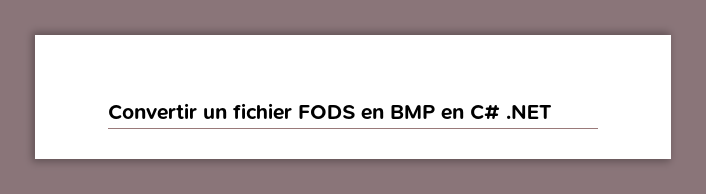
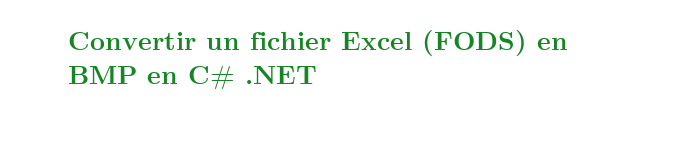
- Convertir un fichier FODS en BMP en C# .NET
+ Convertir un fichier Excel (FODS) en BMP en C# .NET

